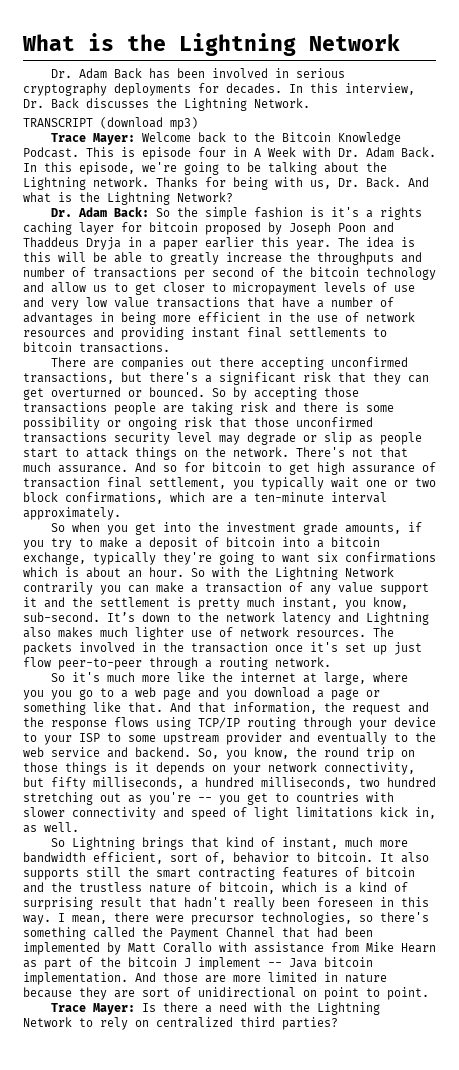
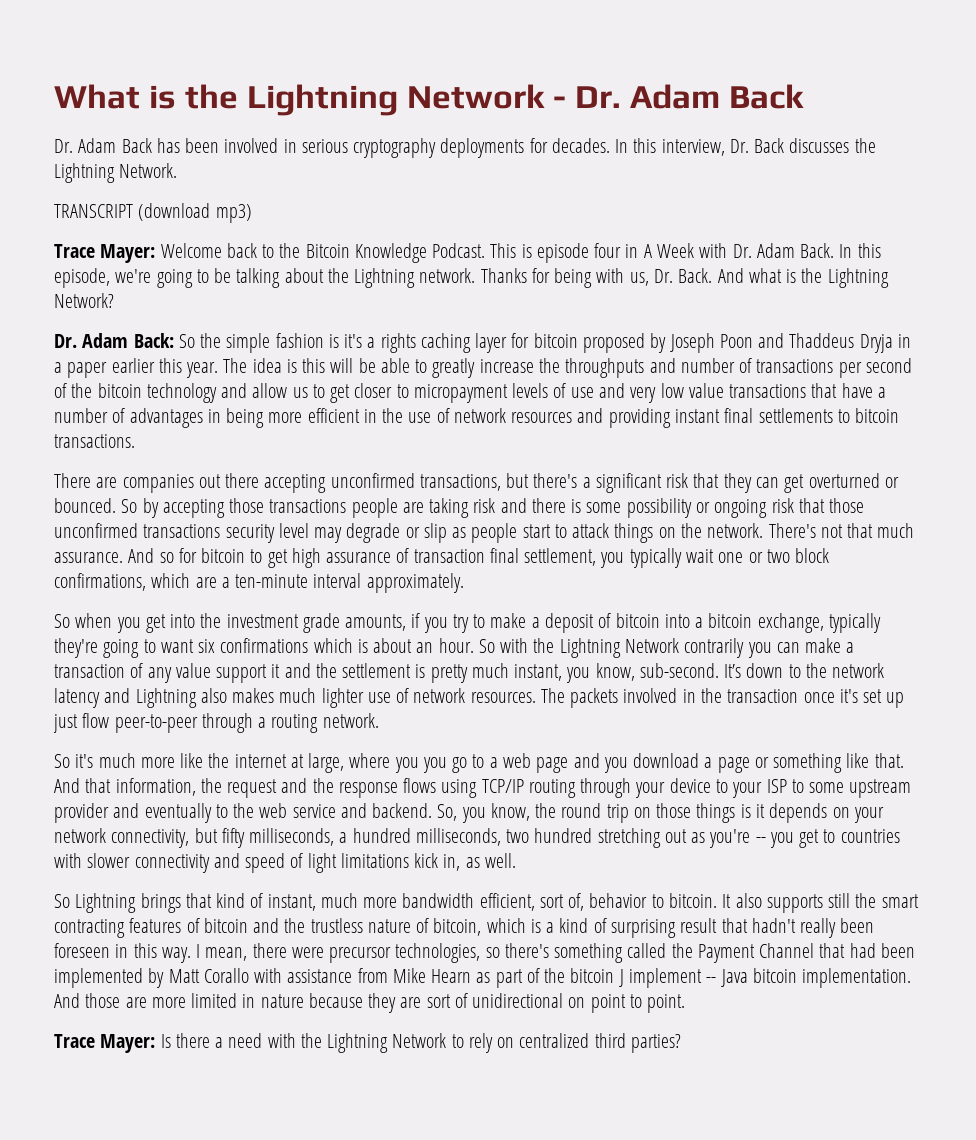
- What is the Lightning Network
+ What is the Lightning Network - Dr. Adam Back

